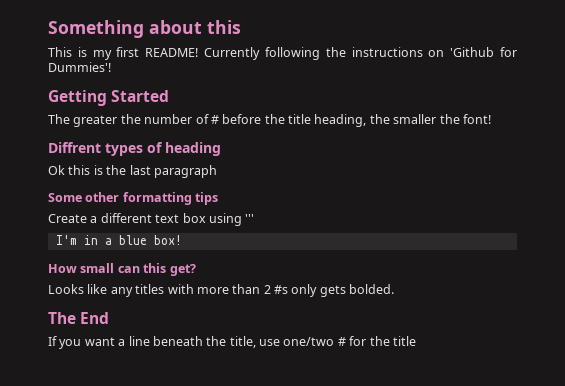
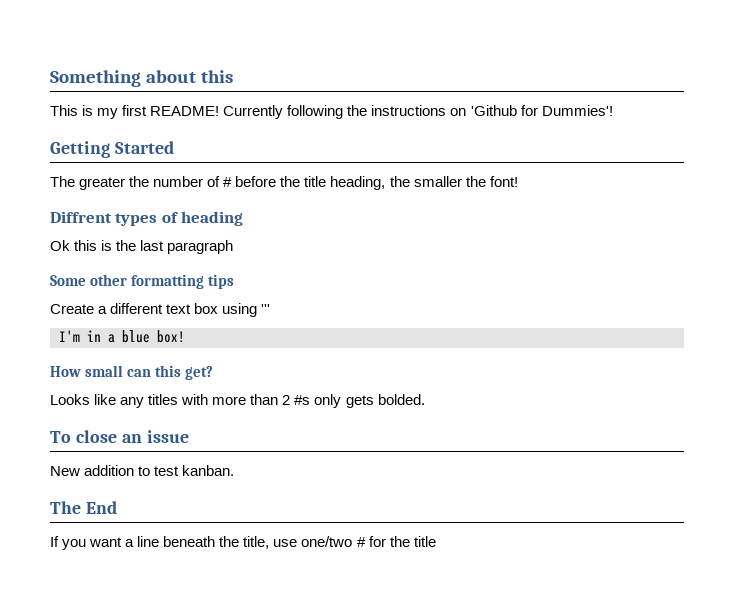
+ To close an issue
+ New addition to test kanban.

